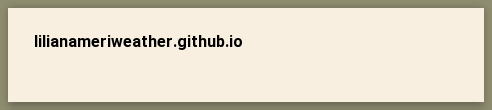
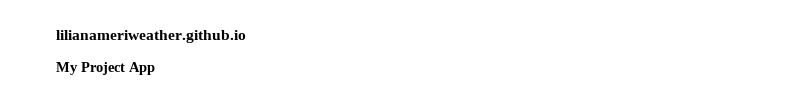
+ My Project App

